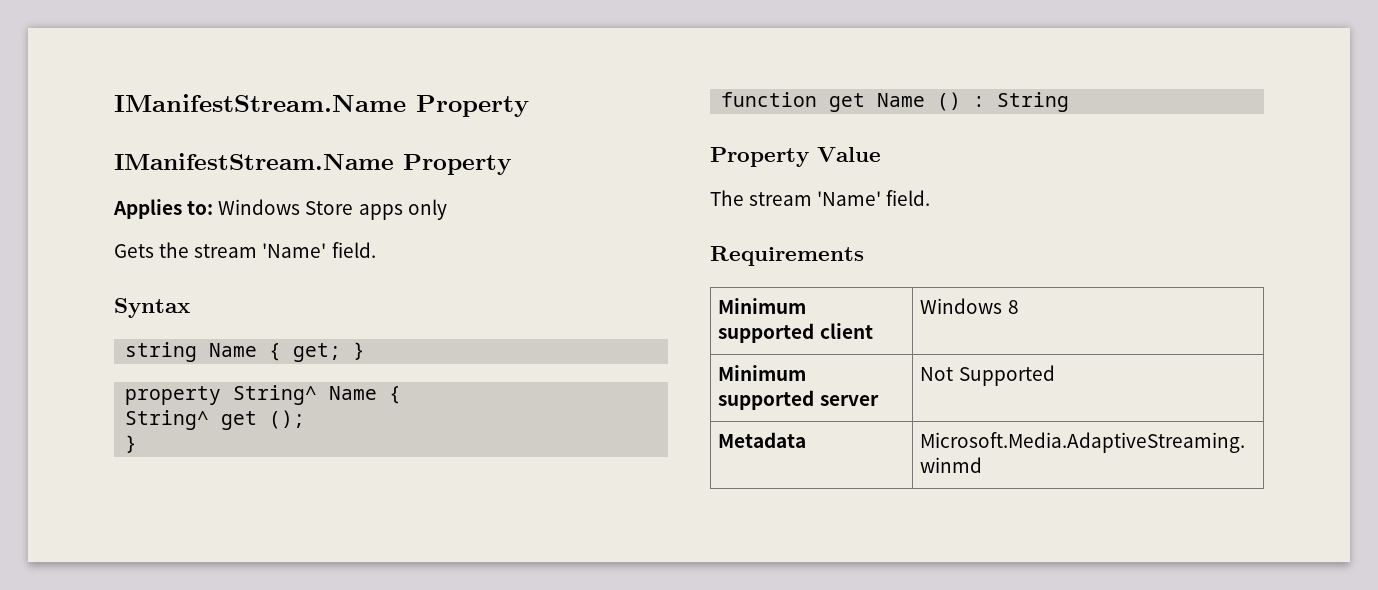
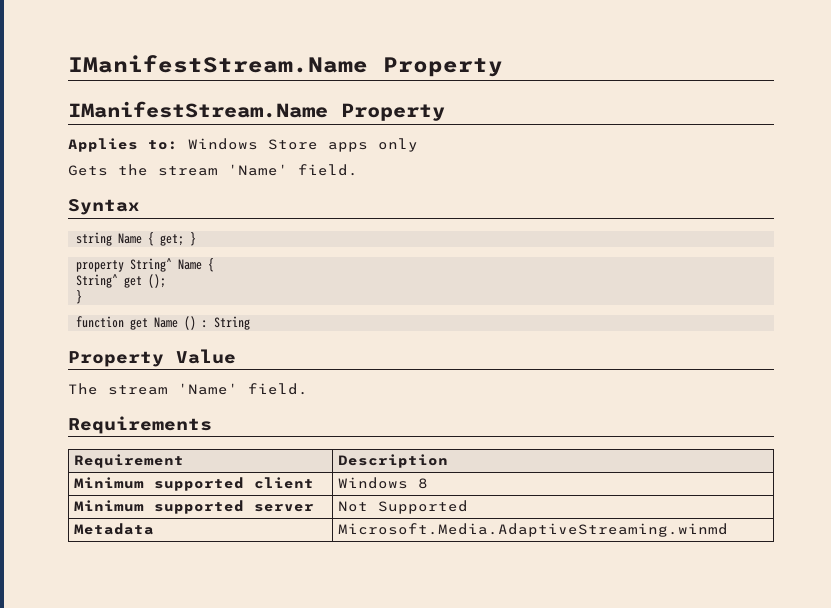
+ Requirement | Description

